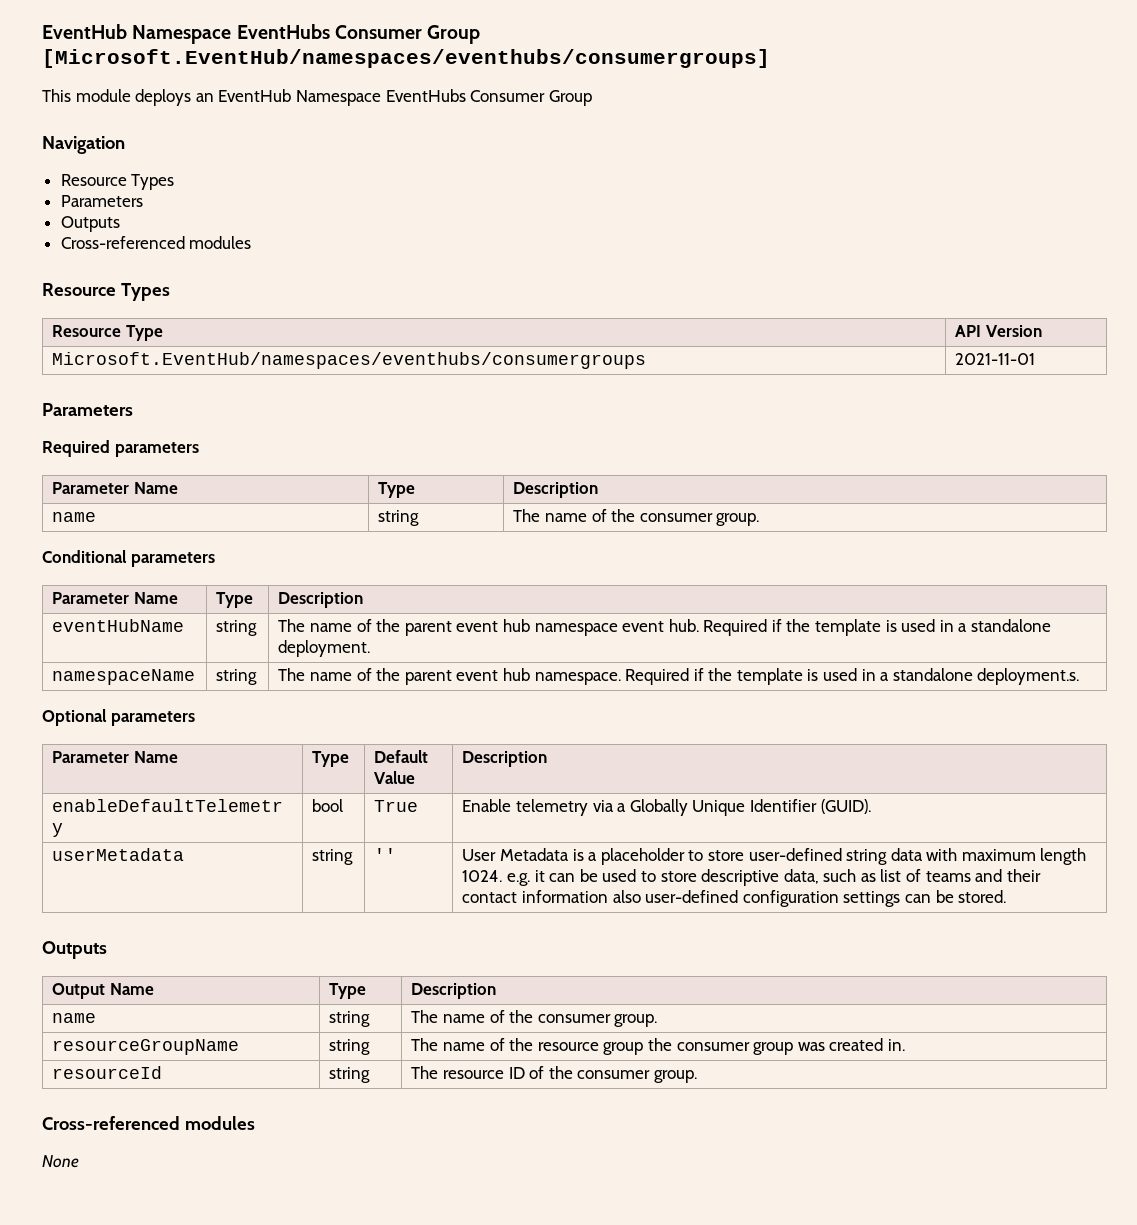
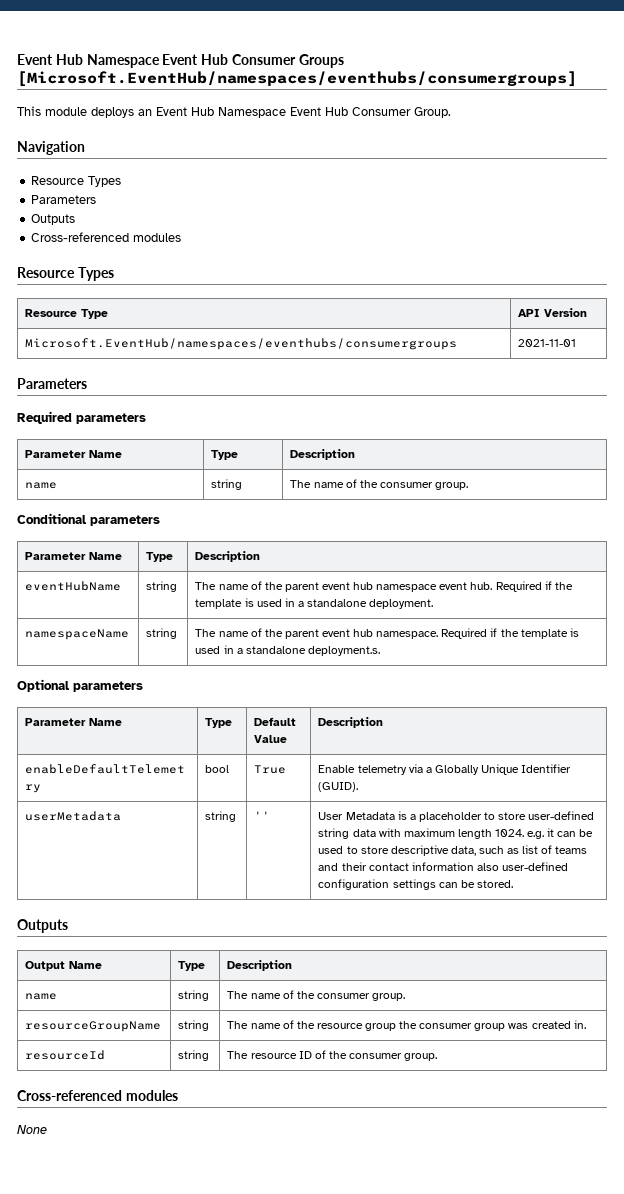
- EventHub Namespace EventHubs Consumer Group [Microsoft.EventHub/namespaces/eventhubs/consumergroups]
+ Event Hub Namespace Event Hub Consumer Groups [Microsoft.EventHub/namespaces/eventhubs/consumergroups]
- This module deploys an EventHub Namespace EventHubs Consumer Group
+ This module deploys an Event Hub Namespace Event Hub Consumer Group.

